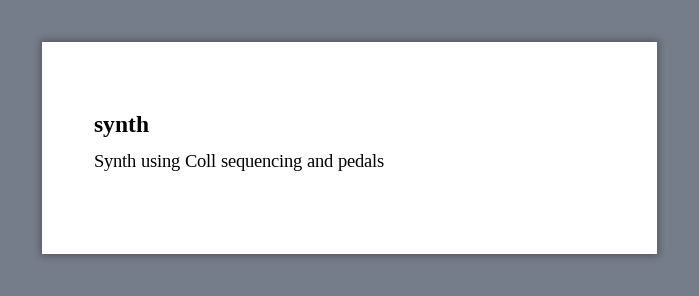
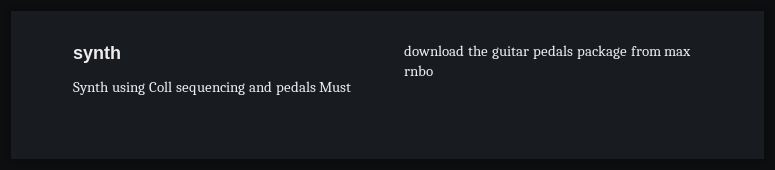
- Synth using Coll sequencing and pedals
+ Synth using Coll sequencing and pedals Must download the guitar pedals package from max rnbo

